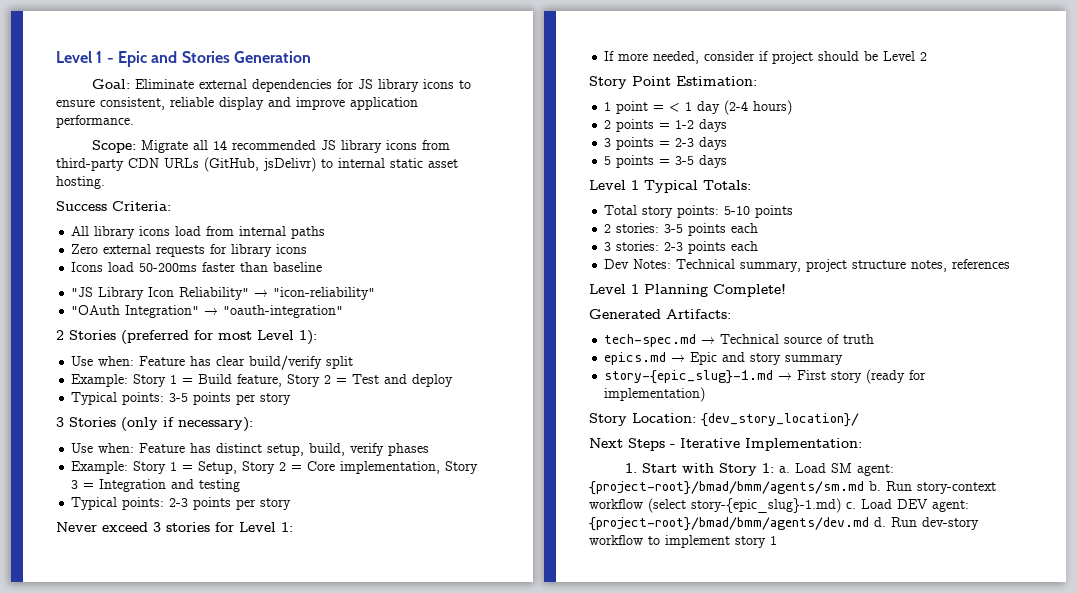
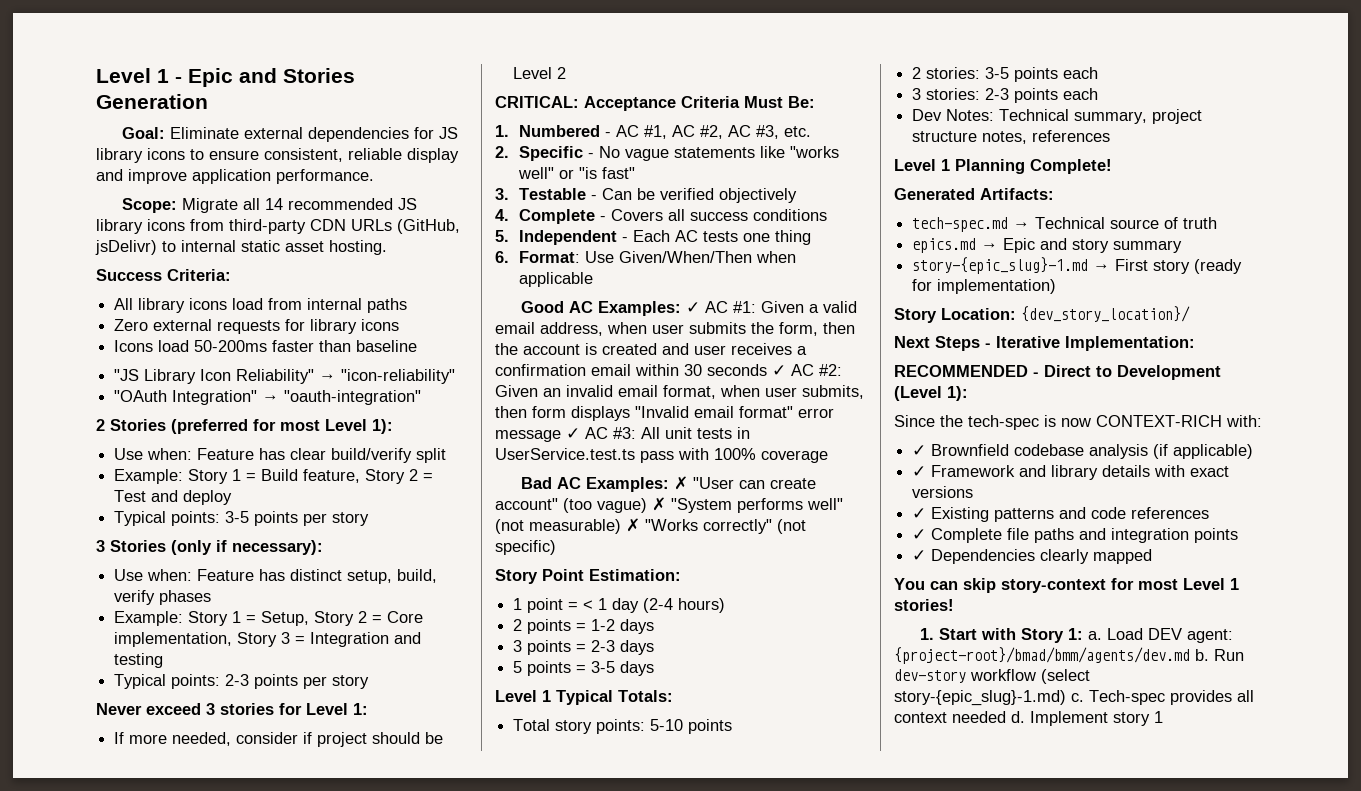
+ CRITICAL: Acceptance Criteria Must Be:
+ 1. Numbered - AC #1, AC #2, AC #3, etc.
+ 2. Specific - No vague statements like "works well" or "is fast"
+ 3. Testable - Can be verified objectively
+ 4. Complete - Covers all success conditions
+ 5. Independent - Each AC tests one thing
+ 6. Format: Use Given/When/Then when applicable
+ Good AC Examples: ✓ AC #1: Given a valid email address, when user submits the form, then the account is created and user receives a confirmation email within 30 seconds ✓ AC #2: Given an invalid email format, when user submits, then form displays "Invalid email format" error message ✓ AC #3: All unit tests in UserService.test.ts pass with 100% coverage
+ Bad AC Examples: ✗ "User can create account" (too vague) ✗ "System performs well" (not measurable) ✗ "Works correctly" (not specific)
+ RECOMMENDED - Direct to Development (Level 1):
+ Since the tech-spec is now CONTEXT-RICH with:
+ ✓ Brownfield codebase analysis (if applicable)
+ ✓ Framework and library details with exact versions
+ ✓ Existing patterns and code references
+ ✓ Complete file paths and integration points
+ ✓ Dependencies clearly mapped
+ You can skip story-context for most Level 1 stories!
- Load SM agent: {project-root}/bmad/bmm/agents/sm.md b.
+ Load DEV agent: {project-root}/bmad/bmm/agents/dev.md b.
- Run story-context workflow (select story-{epic_slug}-1.md) c.
+ Run dev-story workflow (select story-{epic_slug}-1.md) c.
- Load DEV agent: {project-root}/bmad/bmm/agents/dev.md d. Run dev-story workflow to implement story 1
+ Tech-spec provides all context needed d. Implement story 1

